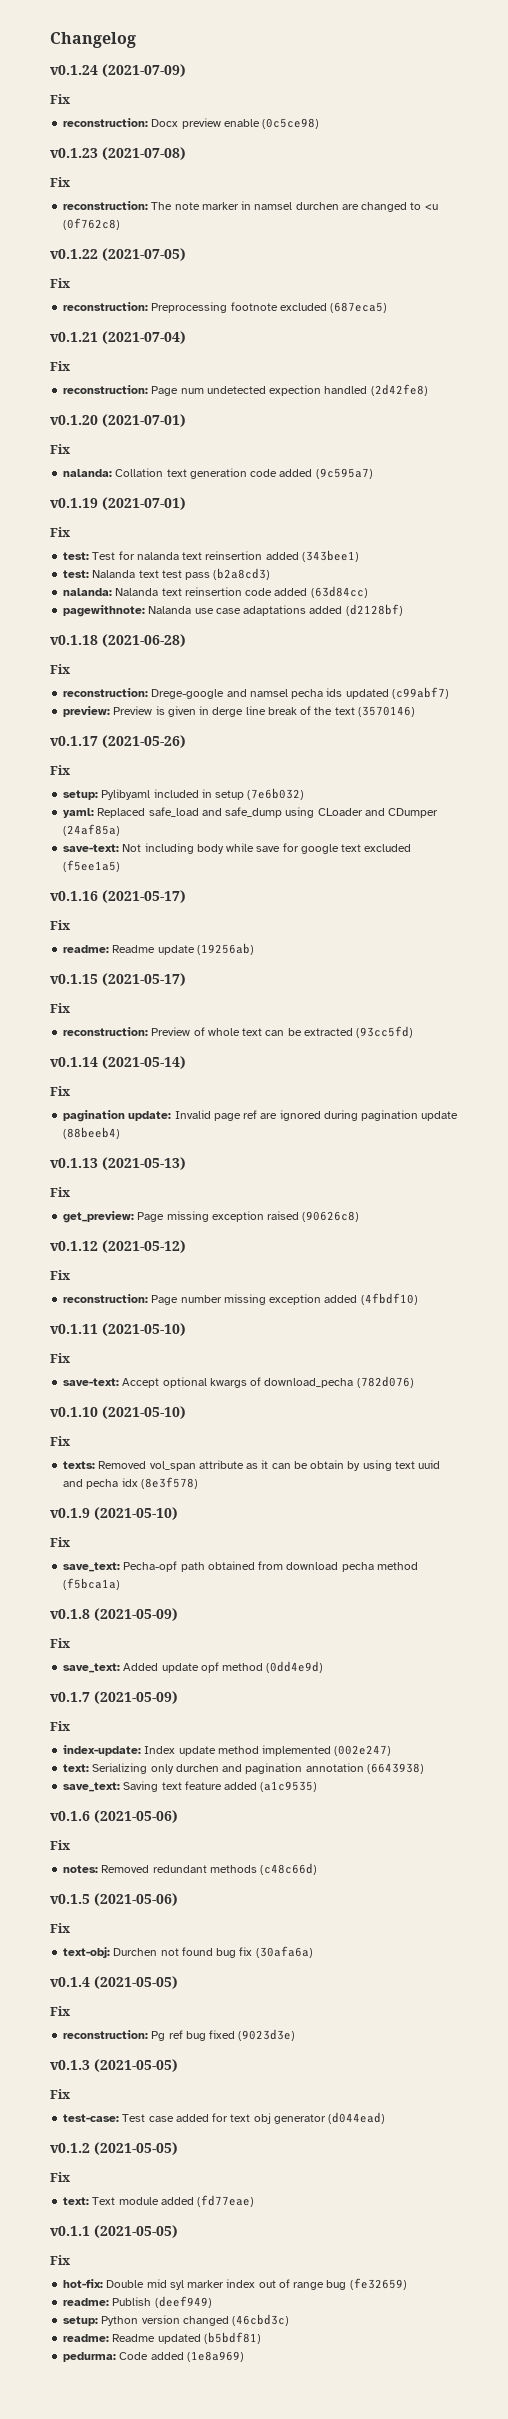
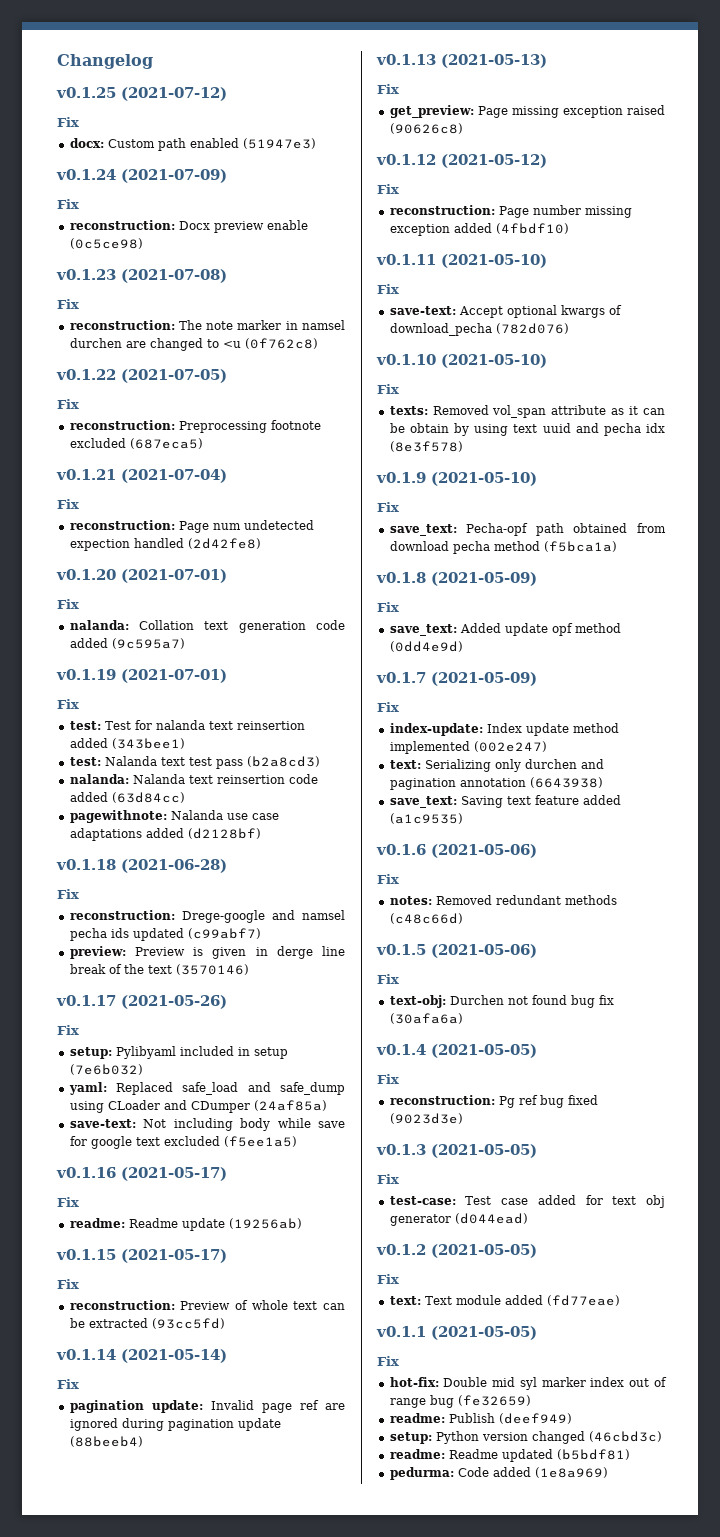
+ v0.1.25 (2021-07-12)
+ Fix
+ docx: Custom path enabled (51947e3)

